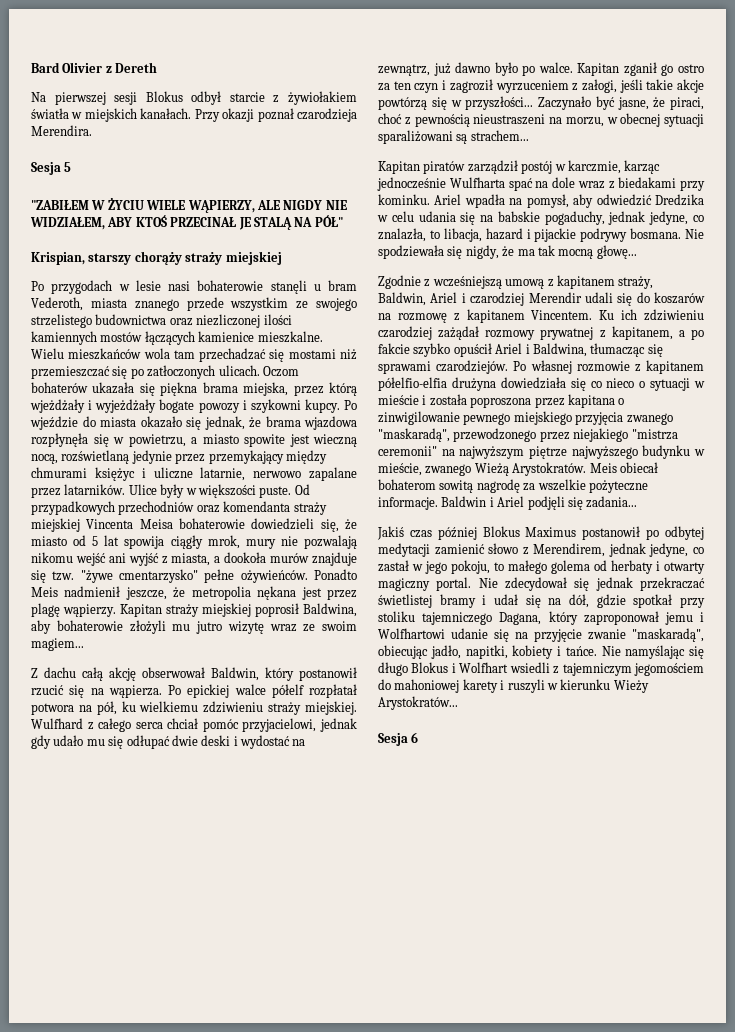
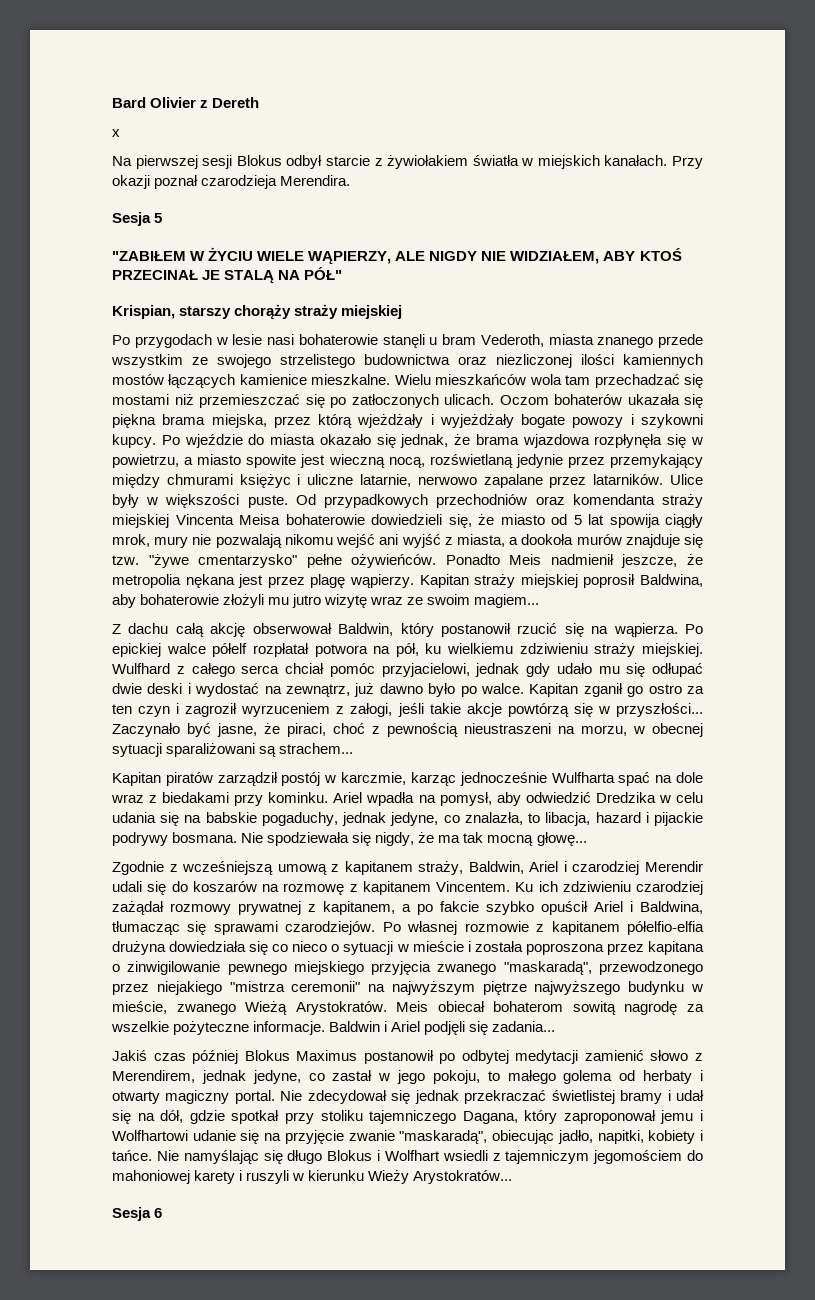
+ x

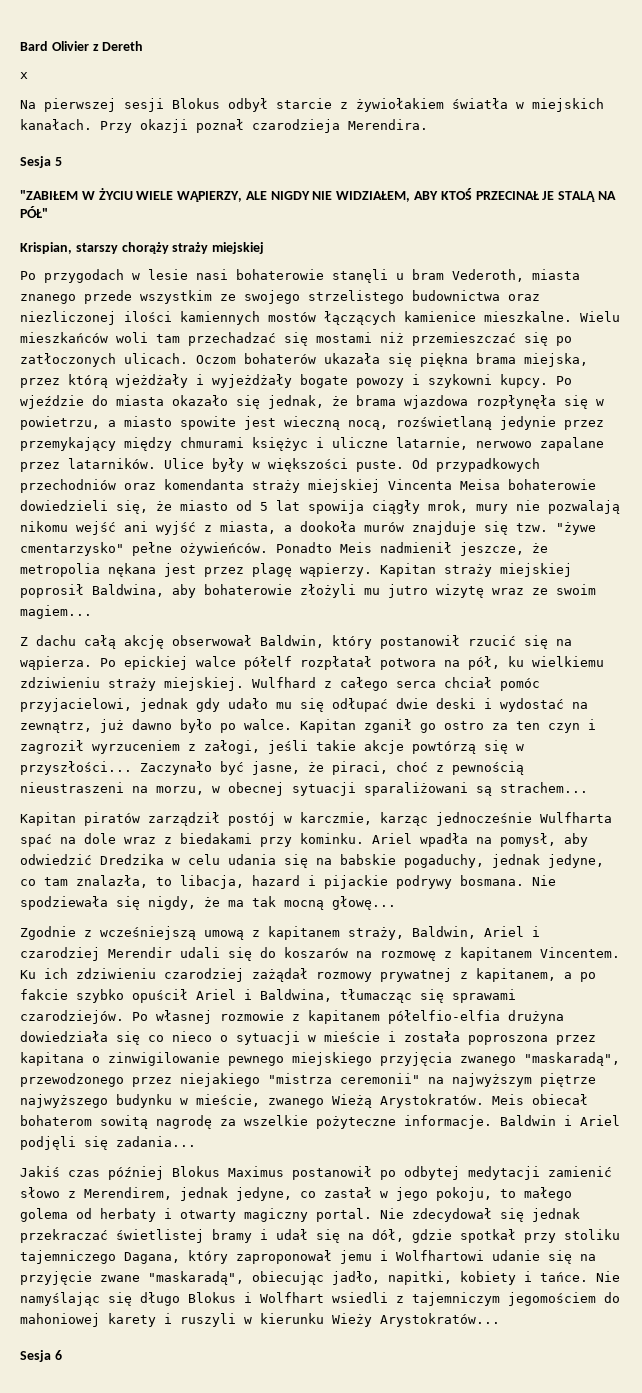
- Wielu mieszkańców wola tam przechadzać się mostami niż przemieszczać się po zatłoczonych ulicach.
+ Wielu mieszkańców woli tam przechadzać się mostami niż przemieszczać się po zatłoczonych ulicach.
- Ariel wpadła na pomysł, aby odwiedzić Dredzika w celu udania się na babskie pogaduchy, jednak jedyne, co znalazła, to libacja, hazard i pijackie podrywy bosmana.
+ Ariel wpadła na pomysł, aby odwiedzić Dredzika w celu udania się na babskie pogaduchy, jednak jedyne, co tam znalazła, to libacja, hazard i pijackie podrywy bosmana.
- Nie zdecydował się jednak przekraczać świetlistej bramy i udał się na dół, gdzie spotkał przy stoliku tajemniczego Dagana, który zaproponował jemu i Wolfhartowi udanie się na przyjęcie zwanie "maskaradą", obiecując jadło, napitki, kobiety i tańce.
+ Nie zdecydował się jednak przekraczać świetlistej bramy i udał się na dół, gdzie spotkał przy stoliku tajemniczego Dagana, który zaproponował jemu i Wolfhartowi udanie się na przyjęcie zwane "maskaradą", obiecując jadło, napitki, kobiety i tańce.

